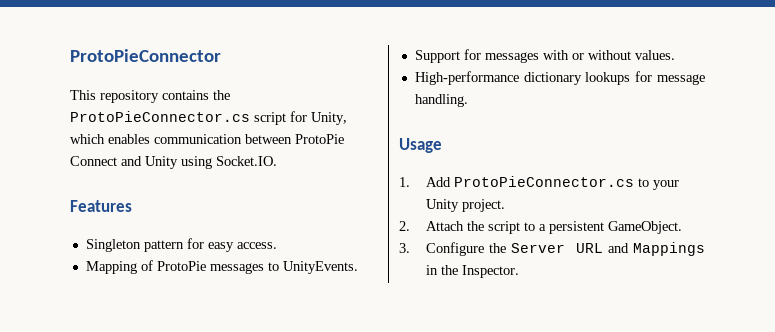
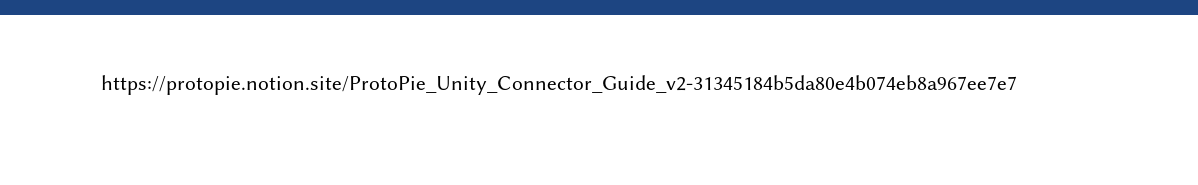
- ProtoPieConnector
- This repository contains the ProtoPieConnector.cs script for Unity, which enables communication between ProtoPie Connect and Unity using Socket.IO.
- Features
- Singleton pattern for easy access.
- Mapping of ProtoPie messages to UnityEvents.
- Support for messages with or without values.
- High-performance dictionary lookups for message handling.
- Usage
- 1. Add ProtoPieConnector.cs to your Unity project.
- 2. Attach the script to a persistent GameObject.
- 3. Configure the Server URL and Mappings in the Inspector.
+ https://protopie.notion.site/ProtoPie_Unity_Connector_Guide_v2-31345184b5da80e4b074eb8a967ee7e7

